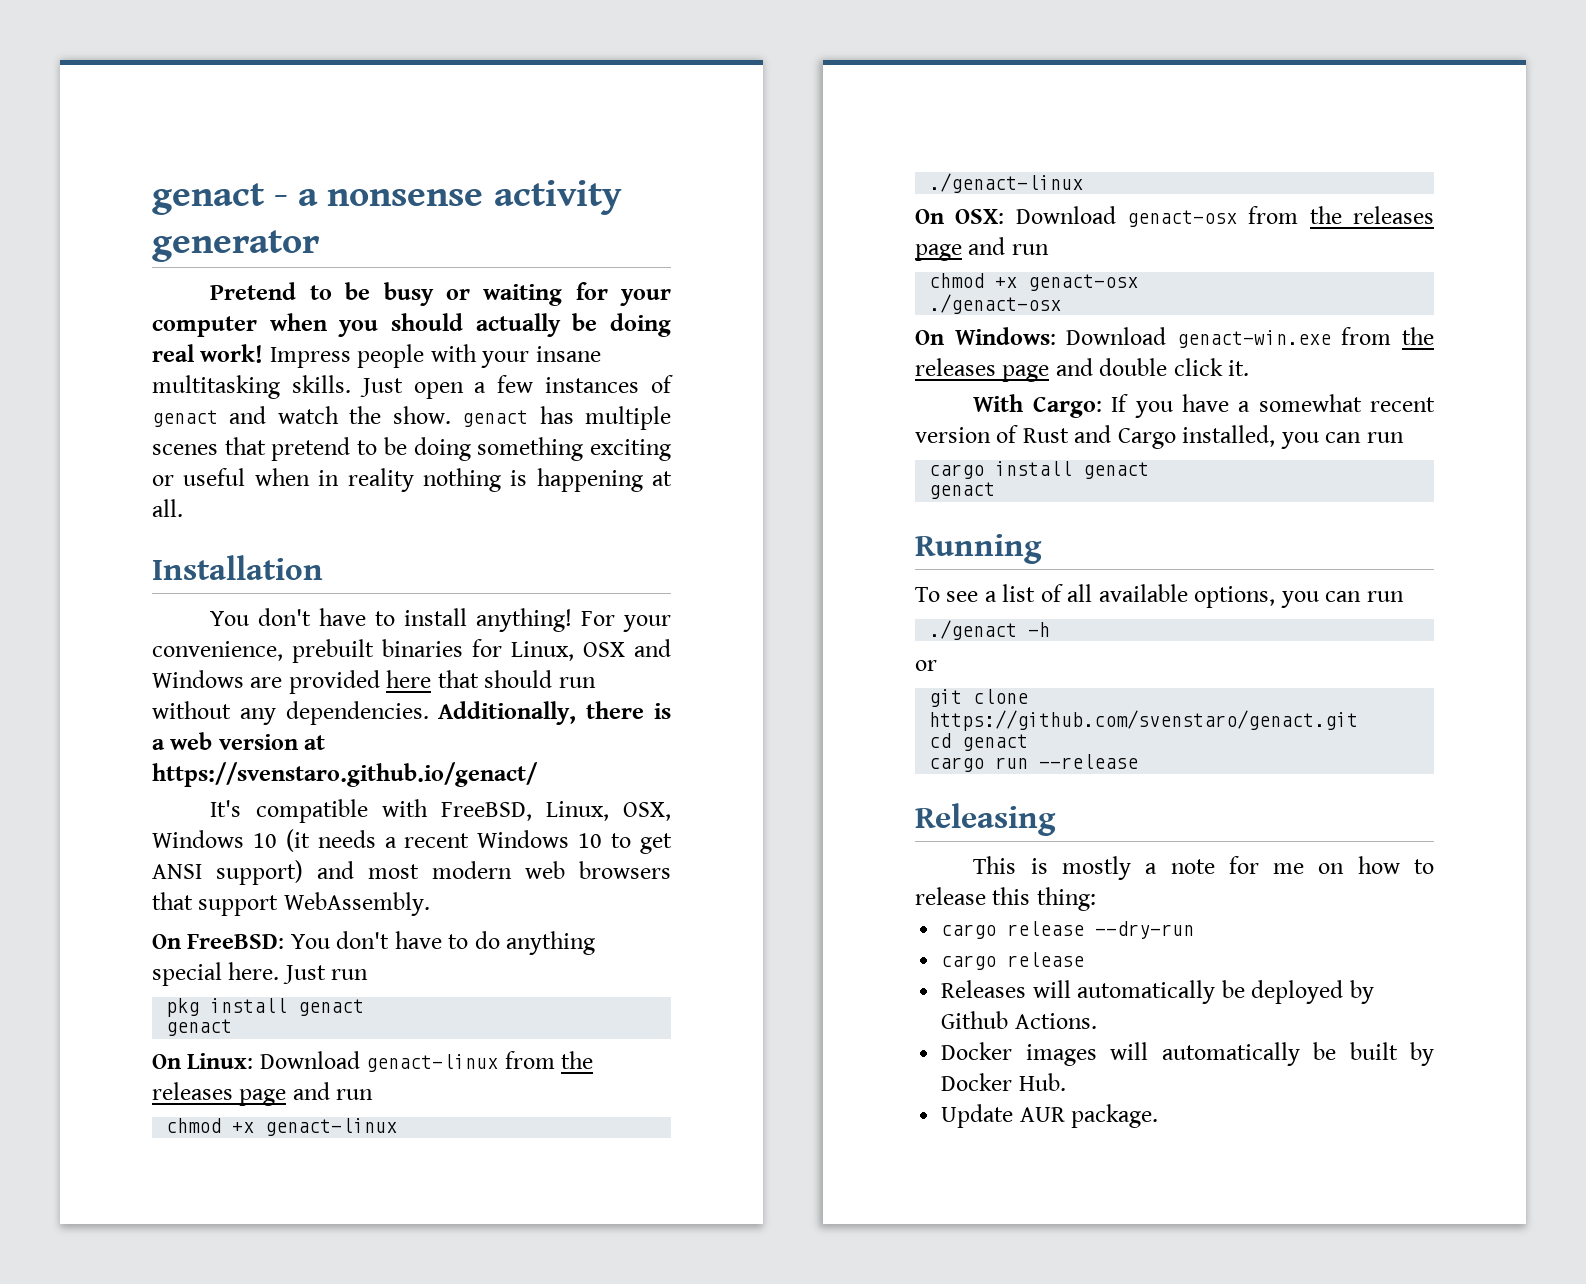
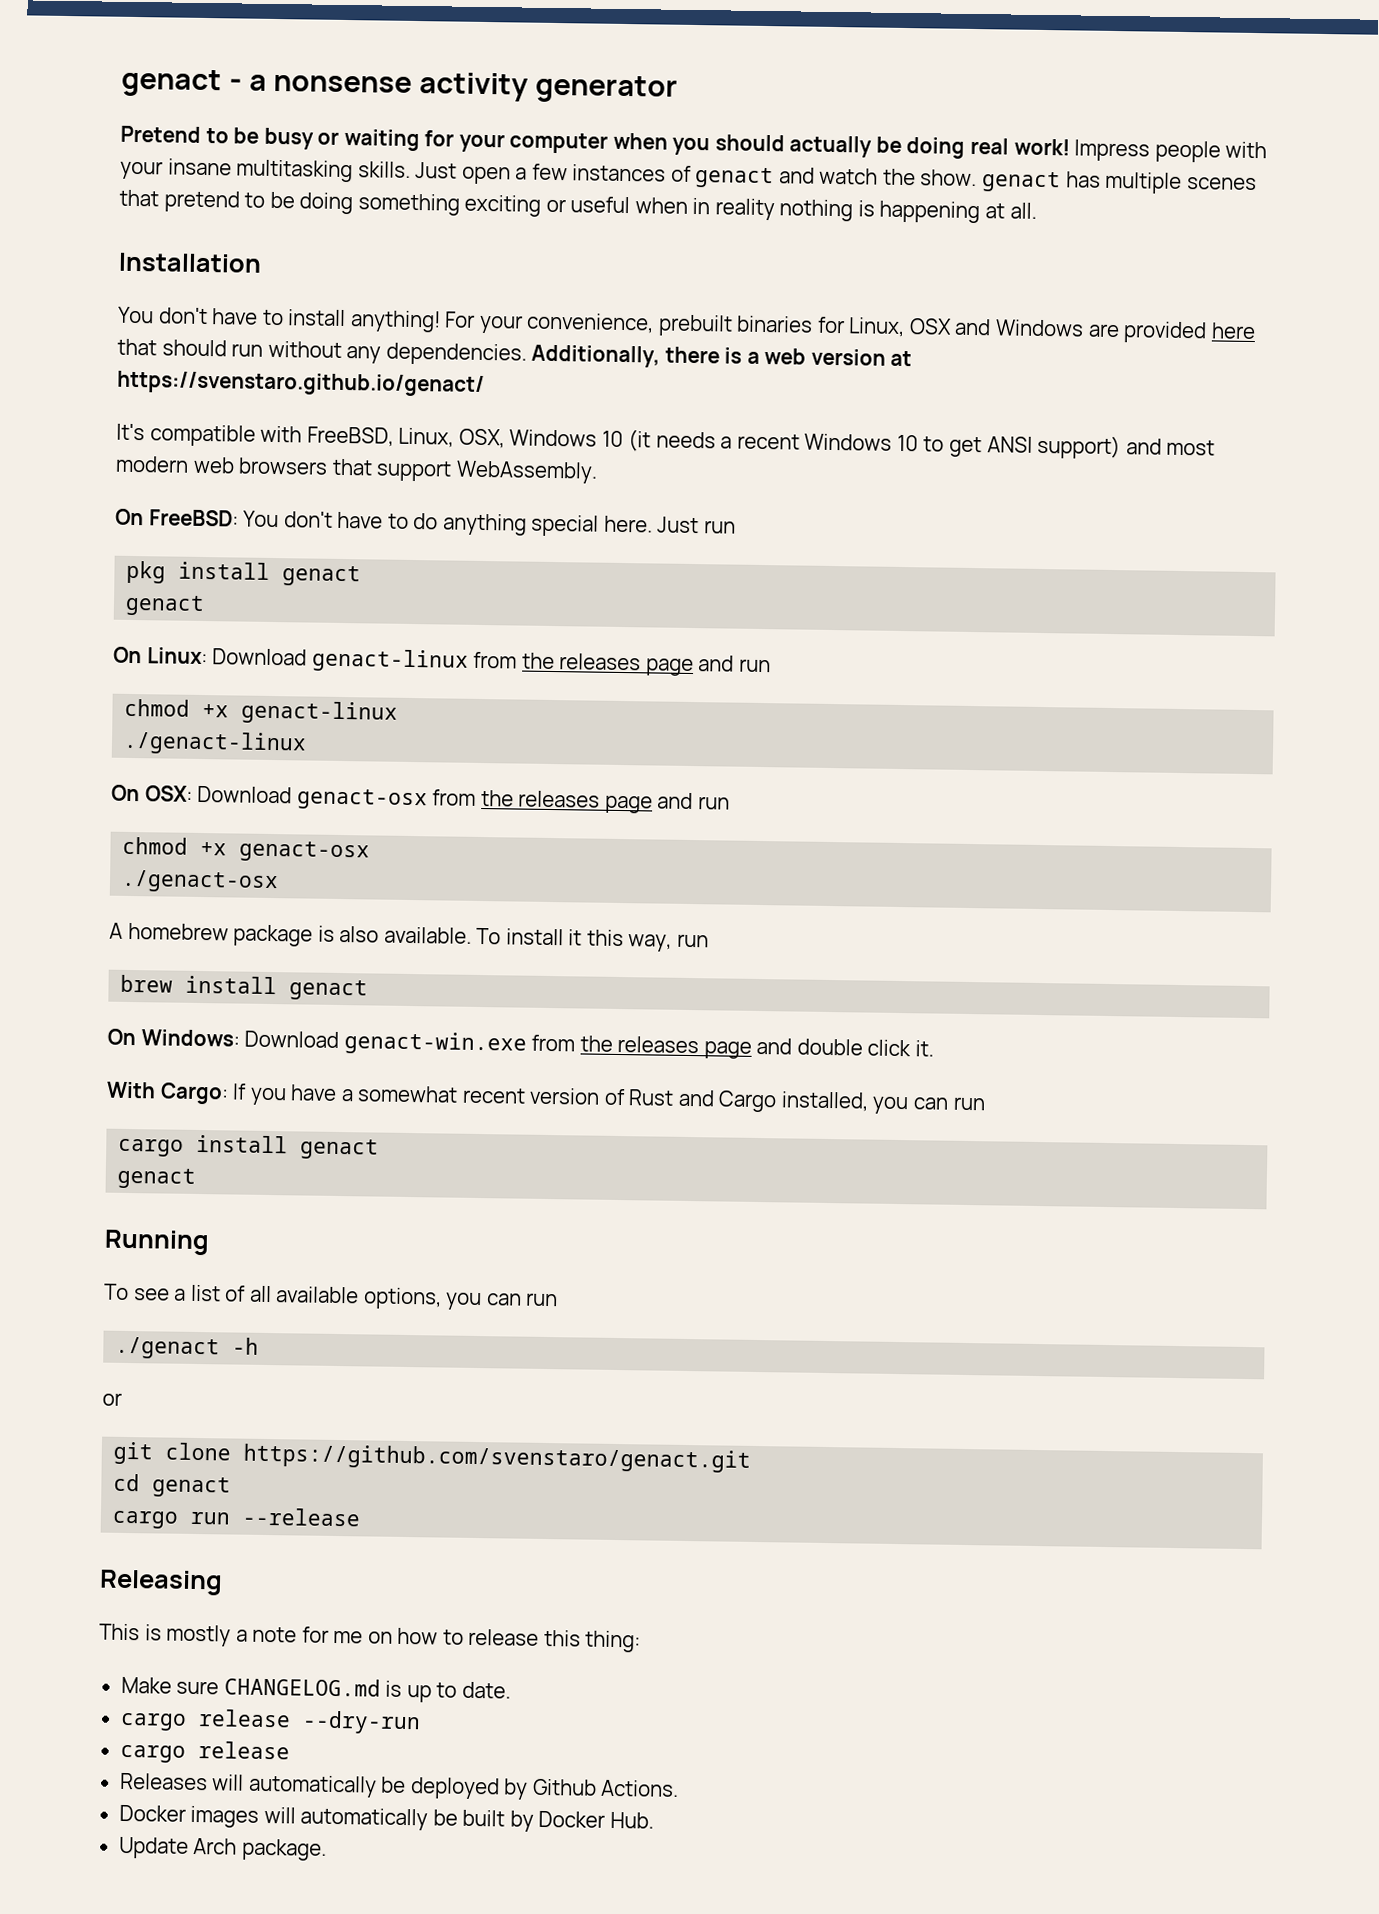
+ A homebrew package is also available. To install it this way, run
+ brew install genact
+ Make sure CHANGELOG.md is up to date.
- Update AUR package.
+ Update Arch package.

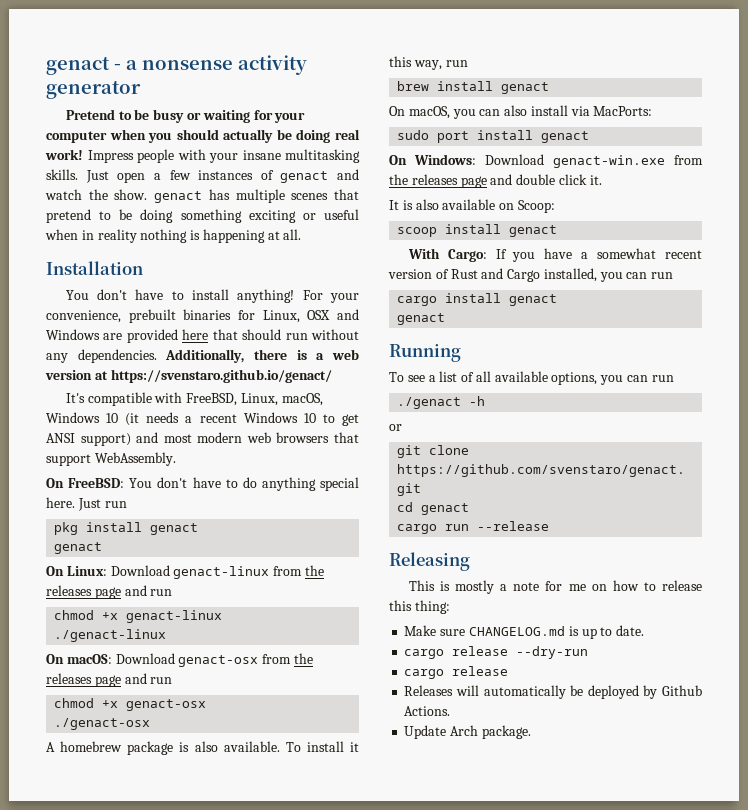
- It's compatible with FreeBSD, Linux, OSX, Windows 10 (it needs a recent Windows 10 to get ANSI support) and most modern web browsers that support WebAssembly.
+ It's compatible with FreeBSD, Linux, macOS, Windows 10 (it needs a recent Windows 10 to get ANSI support) and most modern web browsers that support WebAssembly.
- On OSX: Download genact-osx from the releases page and run
+ On macOS: Download genact-osx from the releases page and run
+ On macOS, you can also install via MacPorts:
+ sudo port install genact
+ It is also available on Scoop:
+ scoop install genact
- Docker images will automatically be built by Docker Hub.

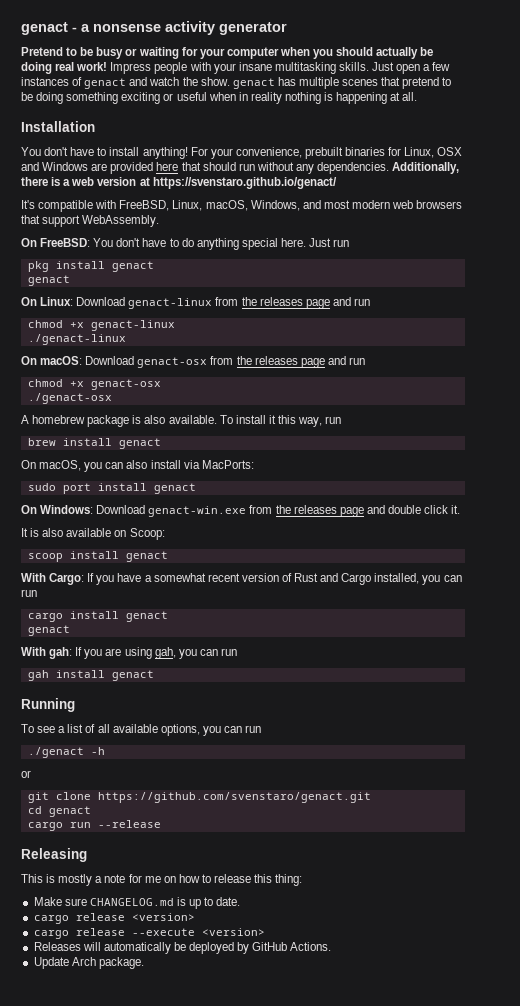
- It's compatible with FreeBSD, Linux, macOS, Windows 10 (it needs a recent Windows 10 to get ANSI support) and most modern web browsers that support WebAssembly.
+ It's compatible with FreeBSD, Linux, macOS, Windows, and most modern web browsers that support WebAssembly.
+ With gah: If you are using gah, you can run
+ gah install genact
- cargo release --dry-run
- cargo release
+ cargo release <version>
+ cargo release --execute <version>
- Releases will automatically be deployed by Github Actions.
+ Releases will automatically be deployed by GitHub Actions.

